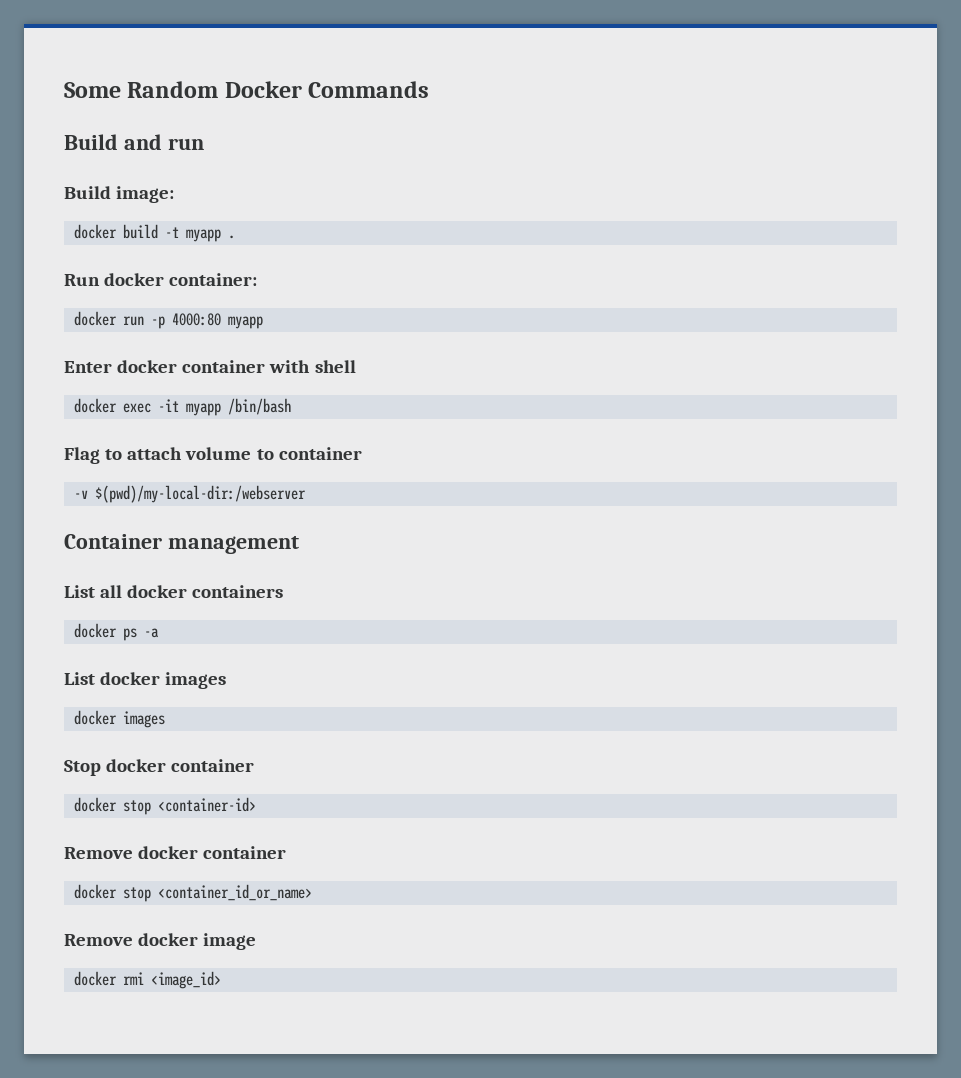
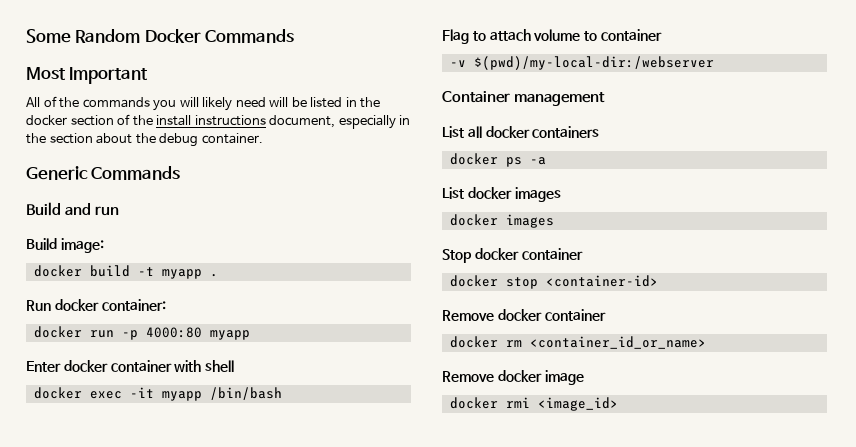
+ Most Important
+ All of the commands you will likely need will be listed in the docker section of the install instructions document, especially in the section about the debug container.
+ Generic Commands
- docker stop <container_id_or_name>
+ docker rm <container_id_or_name>

